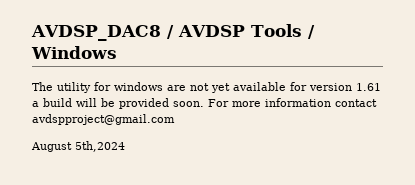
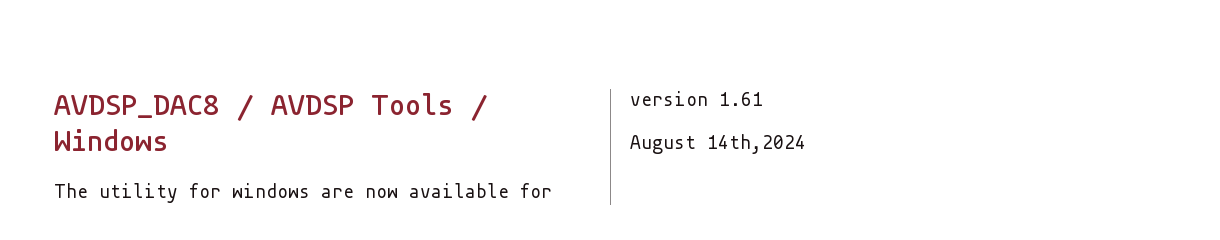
- The utility for windows are not yet available for version 1.61 a build will be provided soon. For more information contact avdspproject@gmail.com
+ The utility for windows are now available for version 1.61
- August 5th,2024
+ August 14th,2024

